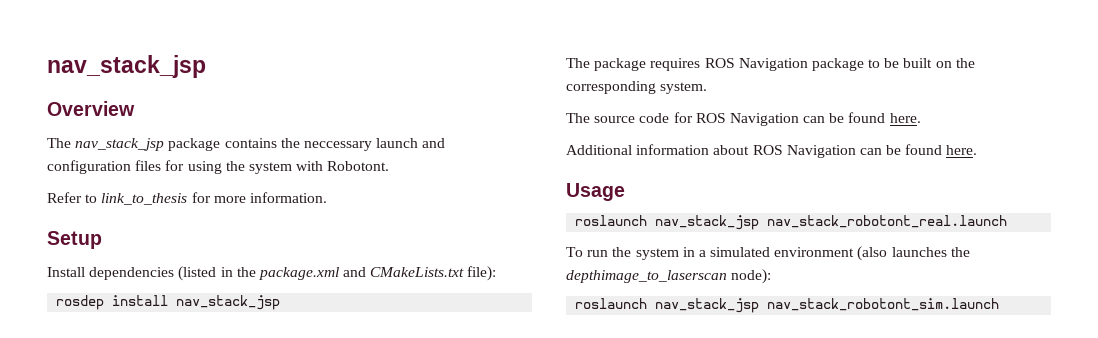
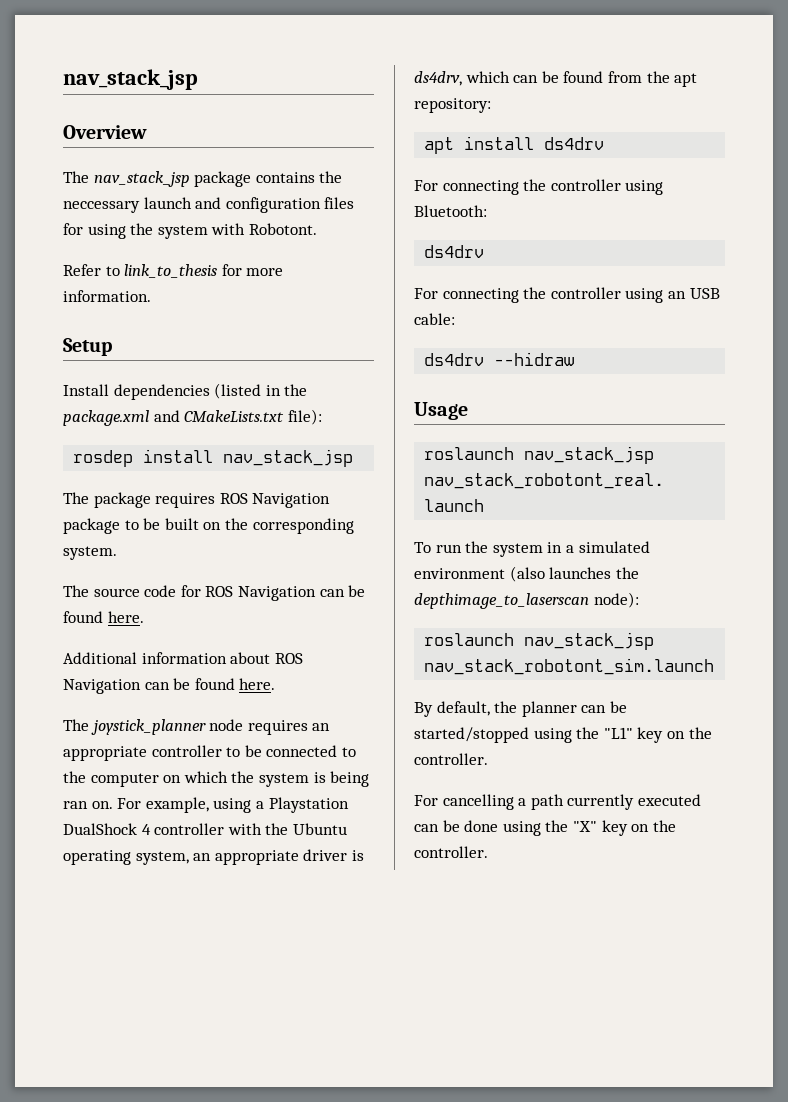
+ The joystick_planner node requires an appropriate controller to be connected to the computer on which the system is being ran on. For example, using a Playstation DualShock 4 controller with the Ubuntu operating system, an appropriate driver is ds4drv, which can be found from the apt repository:
+ apt install ds4drv
+ For connecting the controller using Bluetooth:
+ ds4drv
+ For connecting the controller using an USB cable:
+ ds4drv --hidraw
+ By default, the planner can be started/stopped using the "L1" key on the controller.
+ For cancelling a path currently executed can be done using the "X" key on the controller.

